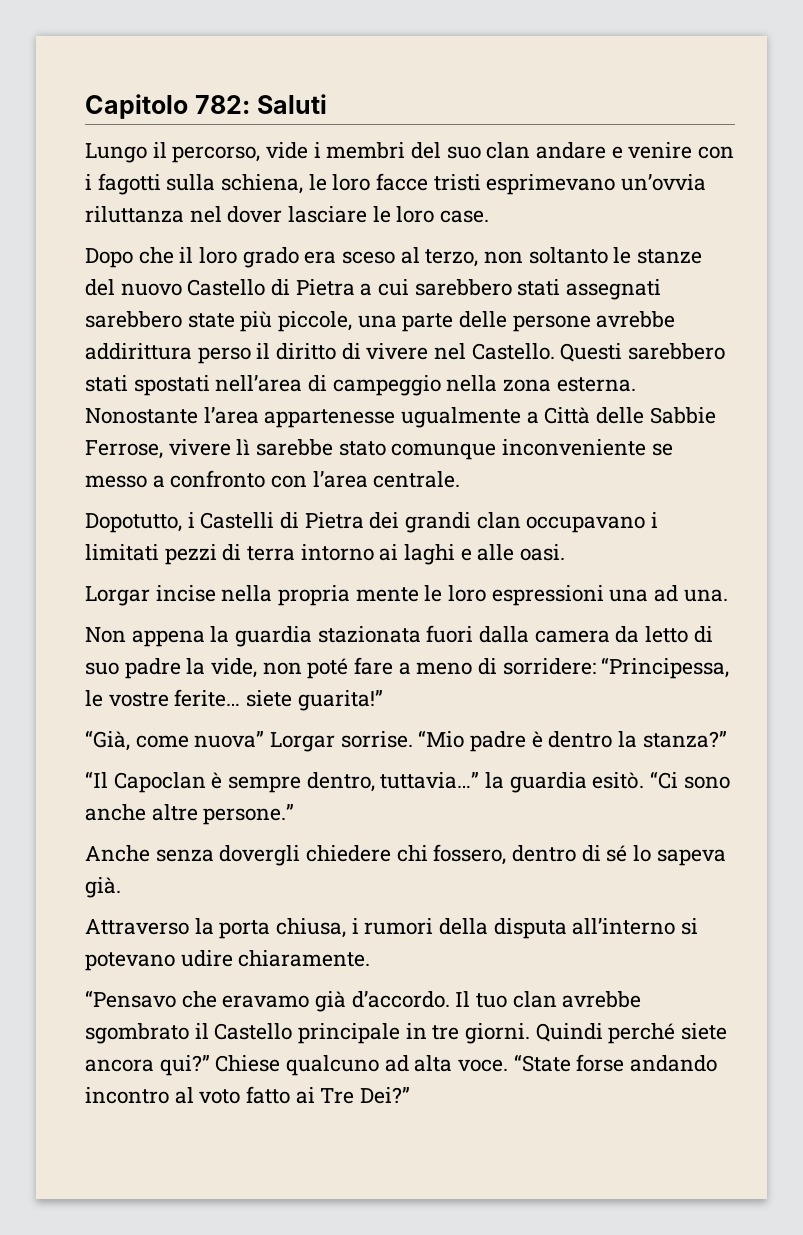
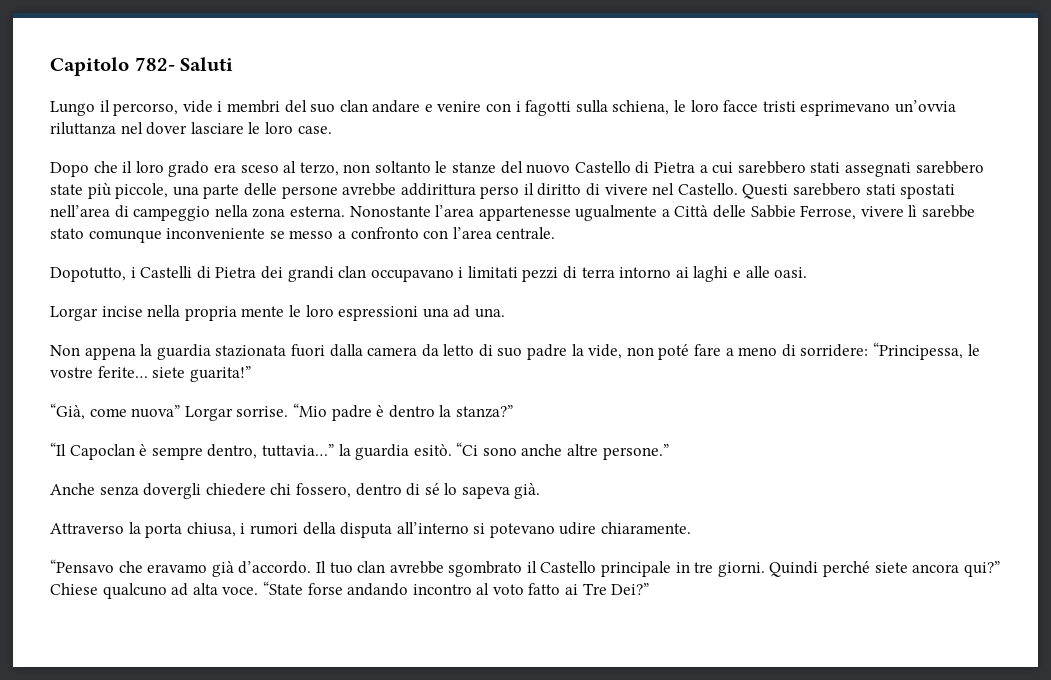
- Capitolo 782: Saluti
+ Capitolo 782- Saluti

